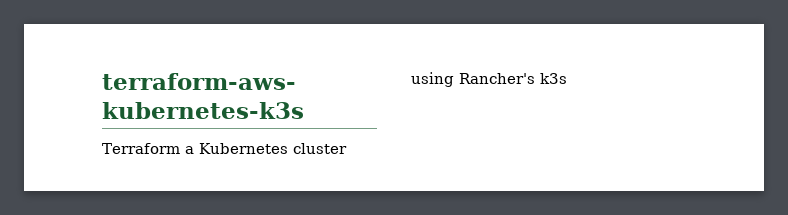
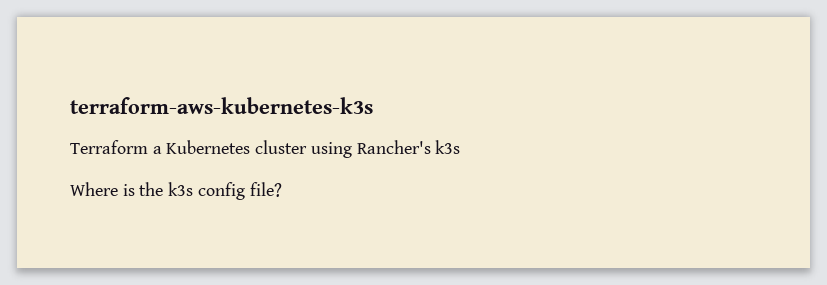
+ Where is the k3s config file?

